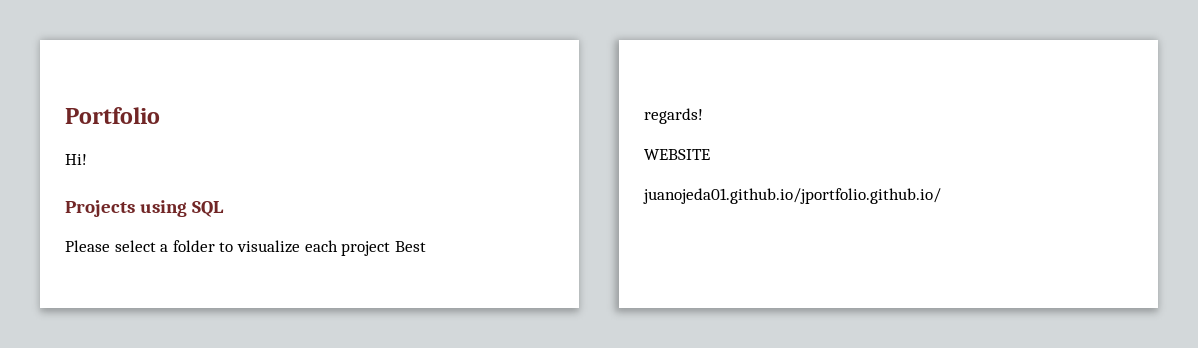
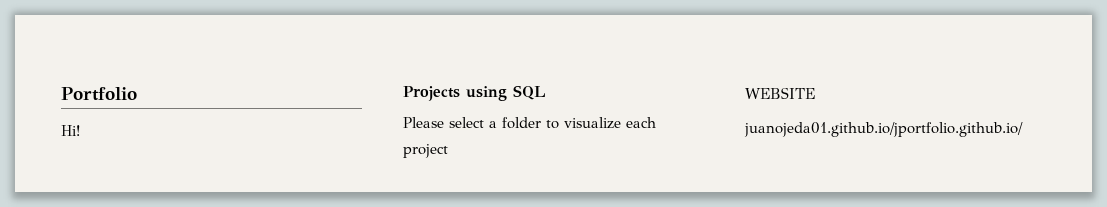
- Please select a folder to visualize each project Best regards!
+ Please select a folder to visualize each project

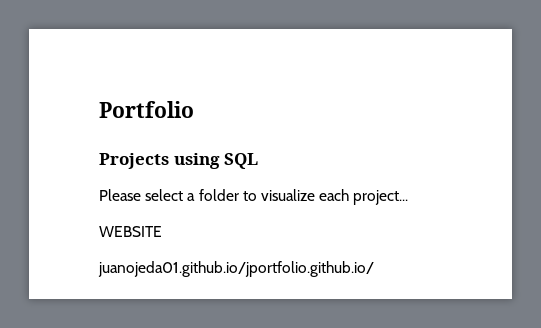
- Hi!
- Please select a folder to visualize each project
+ Please select a folder to visualize each project...

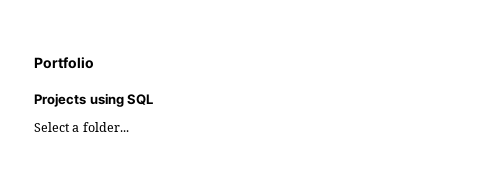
- Please select a folder to visualize each project...
- WEBSITE
- juanojeda01.github.io/jportfolio.github.io/
+ Select a folder...

